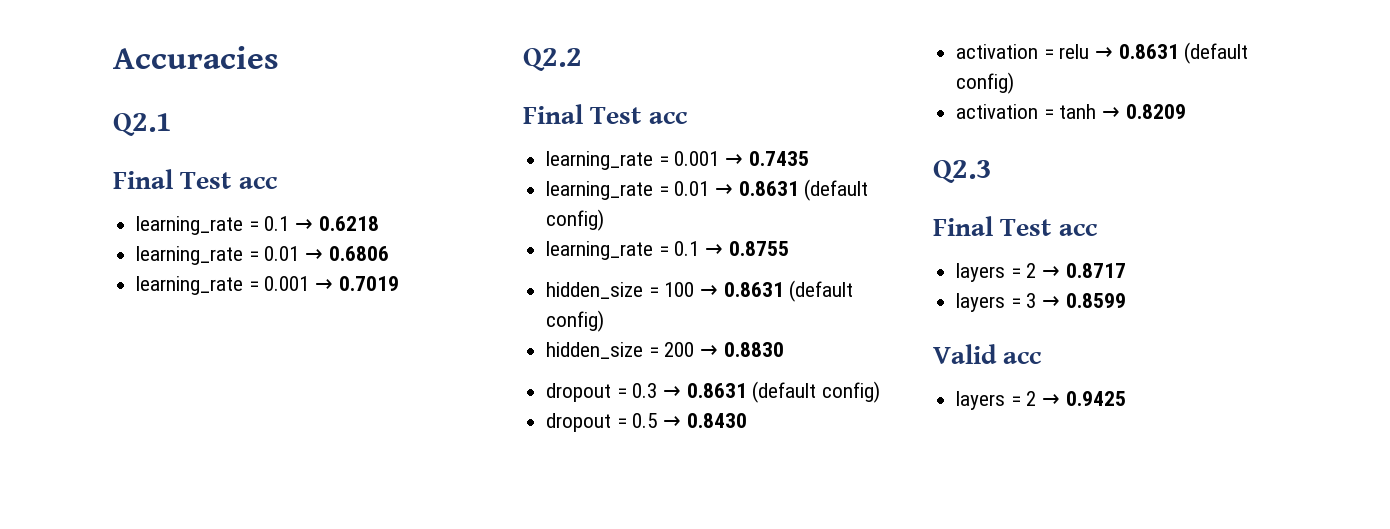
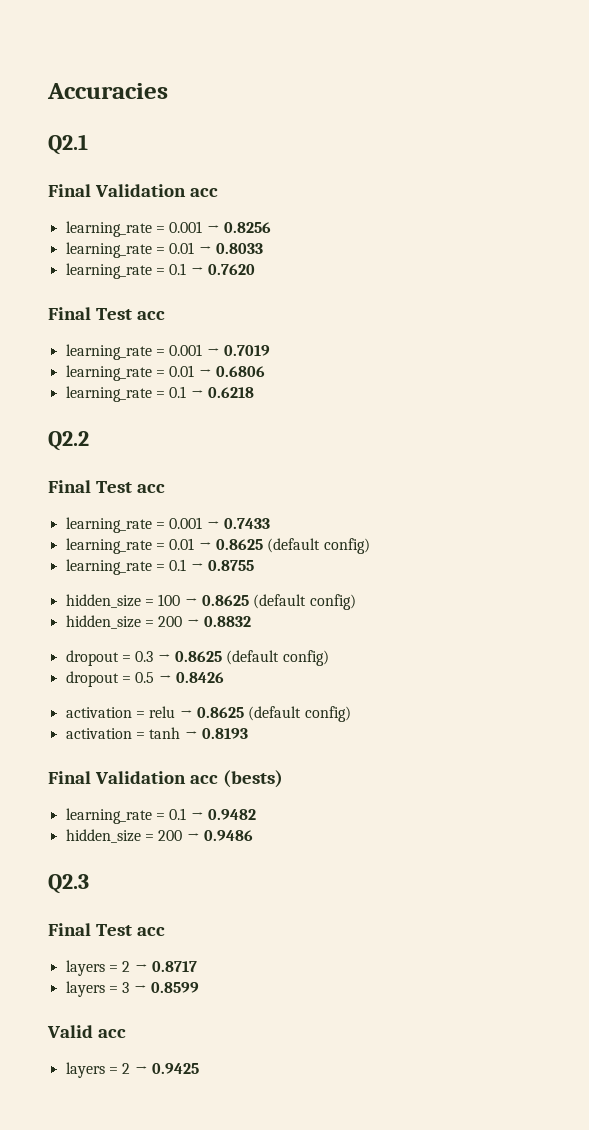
  Q2.1
+ Final Validation acc
+ learning_rate = 0.001 → 0.8256
+ learning_rate = 0.01 → 0.8033
+ learning_rate = 0.1 → 0.7620
  Final Test acc
- learning_rate = 0.1 → 0.6218
+ learning_rate = 0.001 → 0.7019
- learning_rate = 0.001 → 0.7019
+ learning_rate = 0.1 → 0.6218
- learning_rate = 0.001 → 0.7435
- learning_rate = 0.01 → 0.8631 (default config)
+ learning_rate = 0.001 → 0.7433
+ learning_rate = 0.01 → 0.8625 (default config)
- hidden_size = 100 → 0.8631 (default config)
+ hidden_size = 100 → 0.8625 (default config)
- hidden_size = 200 → 0.8830
+ hidden_size = 200 → 0.8832
- dropout = 0.3 → 0.8631 (default config)
+ dropout = 0.3 → 0.8625 (default config)
- dropout = 0.5 → 0.8430
+ dropout = 0.5 → 0.8426
- activation = relu → 0.8631 (default config)
+ activation = relu → 0.8625 (default config)
- activation = tanh → 0.8209
+ activation = tanh → 0.8193
+ Final Validation acc (bests)
+ learning_rate = 0.1 → 0.9482
+ hidden_size = 200 → 0.9486

